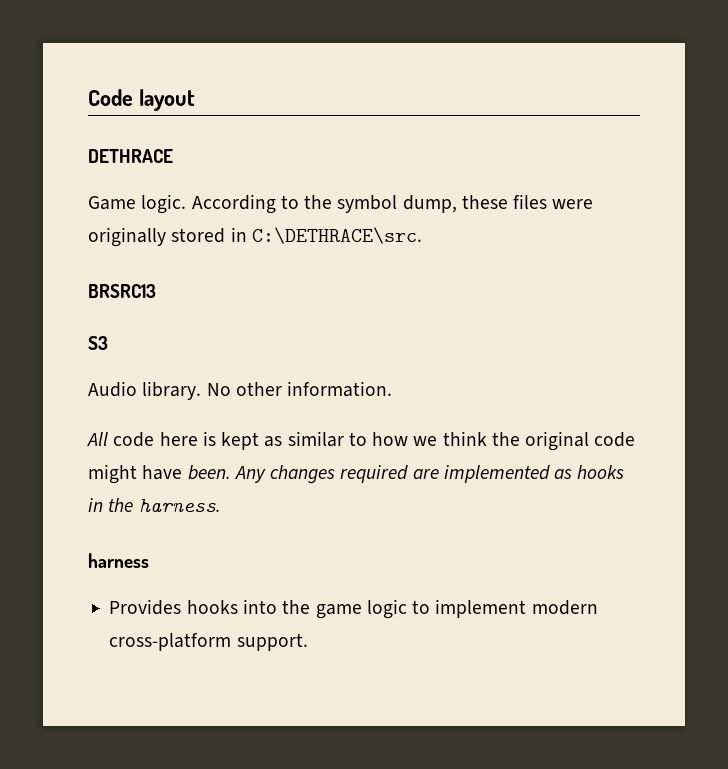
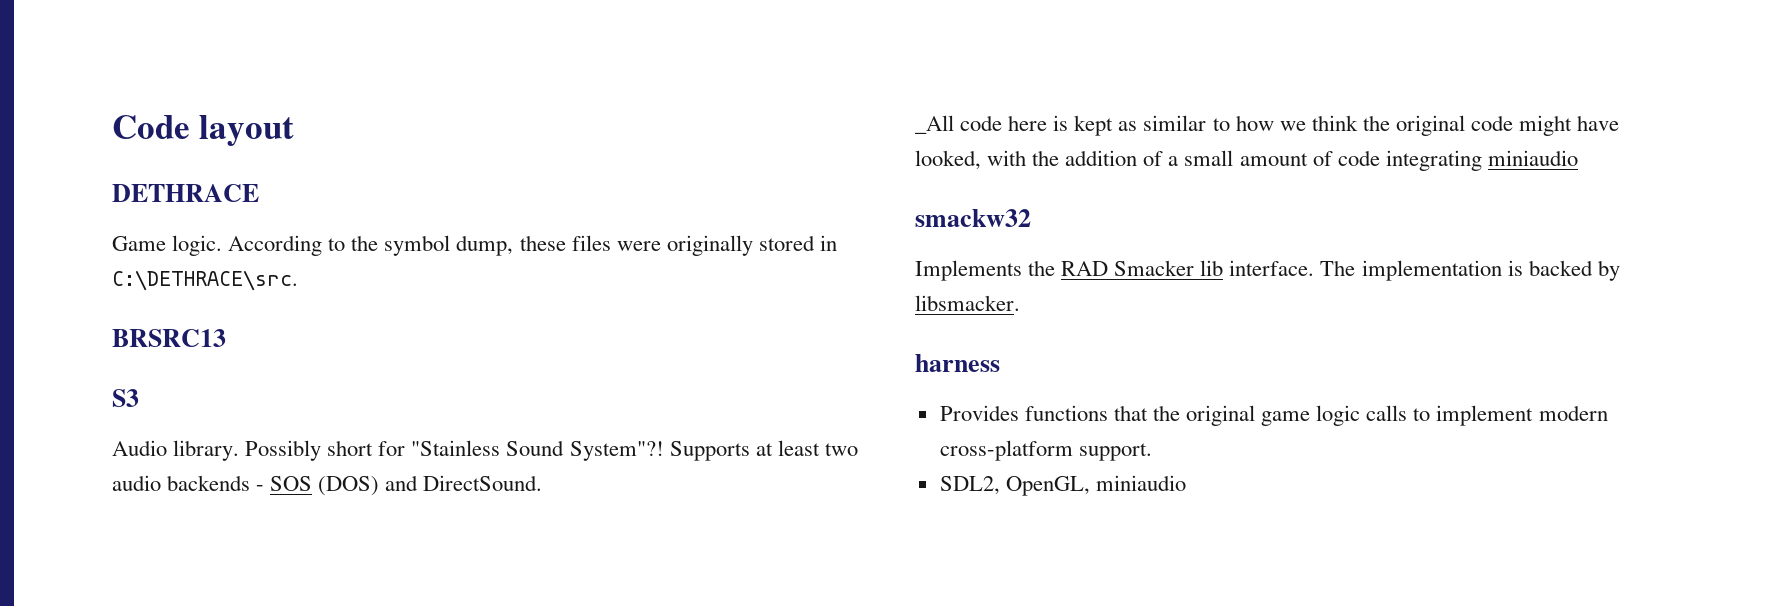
- No other information.
- All code here is kept as similar to how we think the original code might have been. Any changes required are implemented as hooks in the harness.
+ Possibly short for "Stainless Sound System"?! Supports at least two audio backends - SOS (DOS) and DirectSound.
+ _All code here is kept as similar to how we think the original code might have looked, with the addition of a small amount of code integrating miniaudio
+ smackw32
+ Implements the RAD Smacker lib interface. The implementation is backed by libsmacker.
  harness
- Provides hooks into the game logic to implement modern cross-platform support.
+ Provides functions that the original game logic calls to implement modern cross-platform support.
+ SDL2, OpenGL, miniaudio

